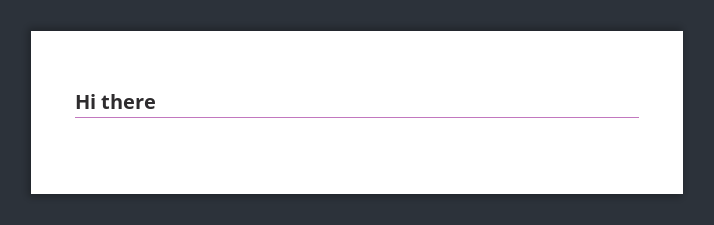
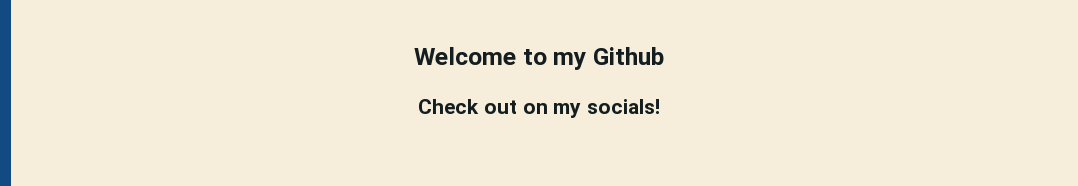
- Hi there
+ Welcome to my Github
+ Check out on my socials!

